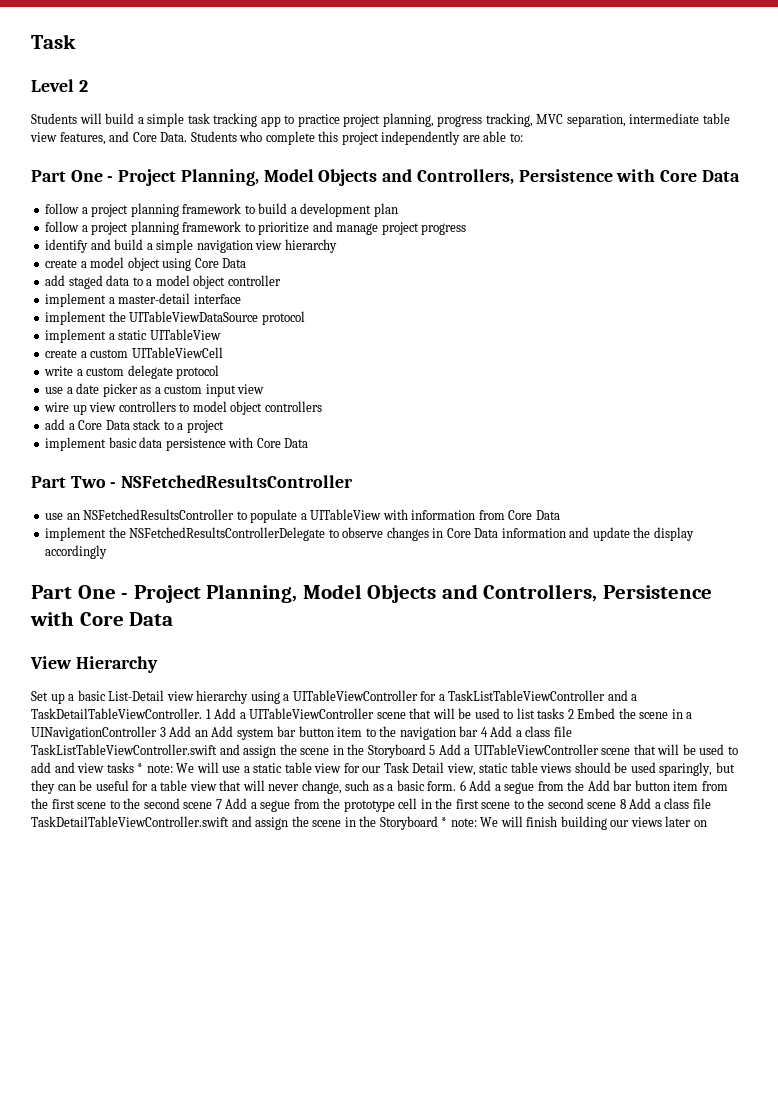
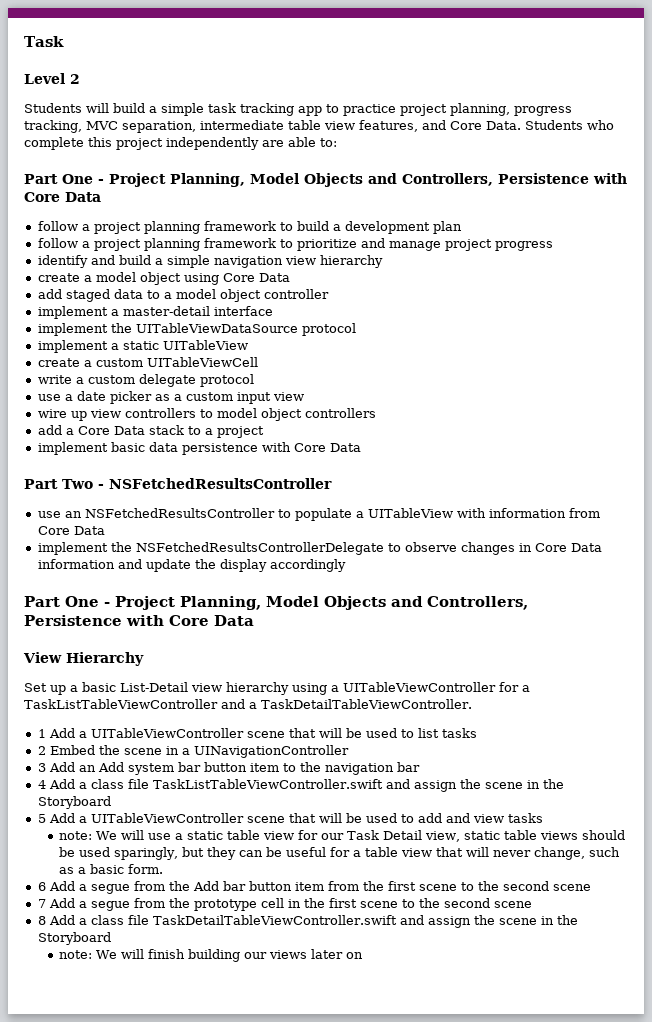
- Set up a basic List-Detail view hierarchy using a UITableViewController for a TaskListTableViewController and a TaskDetailTableViewController. 1 Add a UITableViewController scene that will be used to list tasks 2 Embed the scene in a UINavigationController 3 Add an Add system bar button item to the navigation bar 4 Add a class file TaskListTableViewController.swift and assign the scene in the Storyboard 5 Add a UITableViewController scene that will be used to add and view tasks * note:
+ Set up a basic List-Detail view hierarchy using a UITableViewController for a TaskListTableViewController and a TaskDetailTableViewController.
+ 1 Add a UITableViewController scene that will be used to list tasks
+ 2 Embed the scene in a UINavigationController
+ 3 Add an Add system bar button item to the navigation bar
+ 4 Add a class file TaskListTableViewController.swift and assign the scene in the Storyboard
+ 5 Add a UITableViewController scene that will be used to add and view tasks
+ note:
- We will use a static table view for our Task Detail view, static table views should be used sparingly, but they can be useful for a table view that will never change, such as a basic form. 6 Add a segue from the Add bar button item from the first scene to the second scene 7 Add a segue from the prototype cell in the first scene to the second scene 8 Add a class file TaskDetailTableViewController.swift and assign the scene in the Storyboard * note:
+ We will use a static table view for our Task Detail view, static table views should be used sparingly, but they can be useful for a table view that will never change, such as a basic form.
+ 6 Add a segue from the Add bar button item from the first scene to the second scene
+ 7 Add a segue from the prototype cell in the first scene to the second scene
+ 8 Add a class file TaskDetailTableViewController.swift and assign the scene in the Storyboard
+ note:

